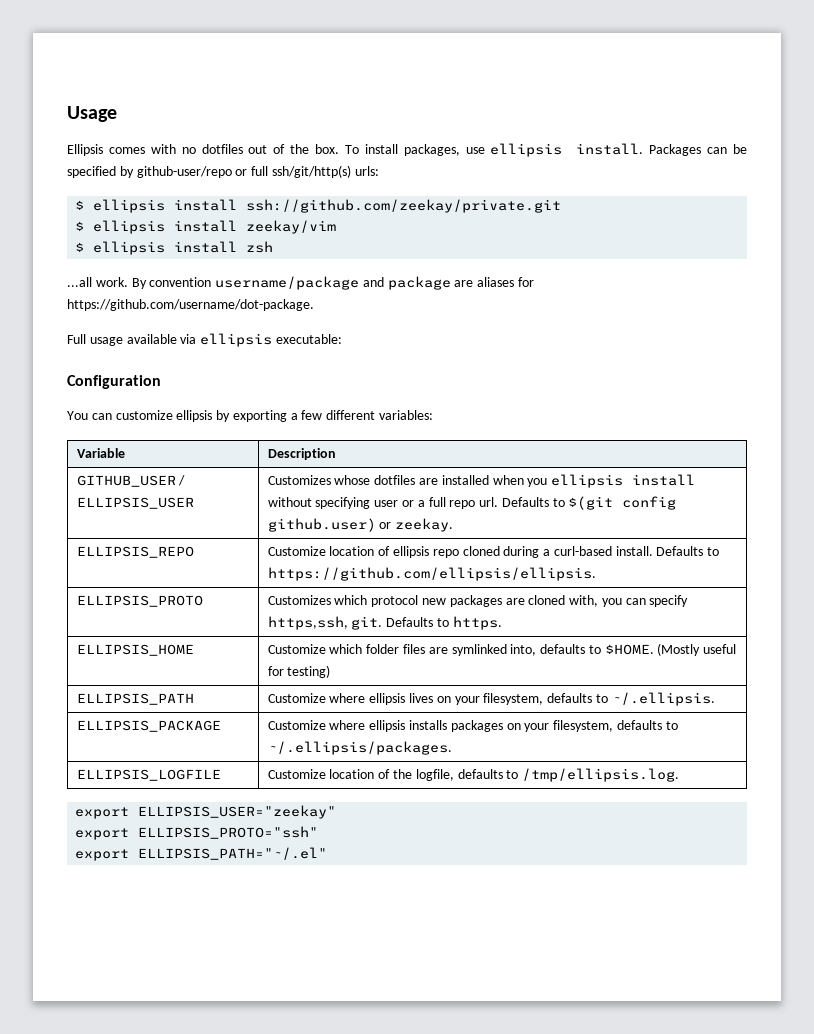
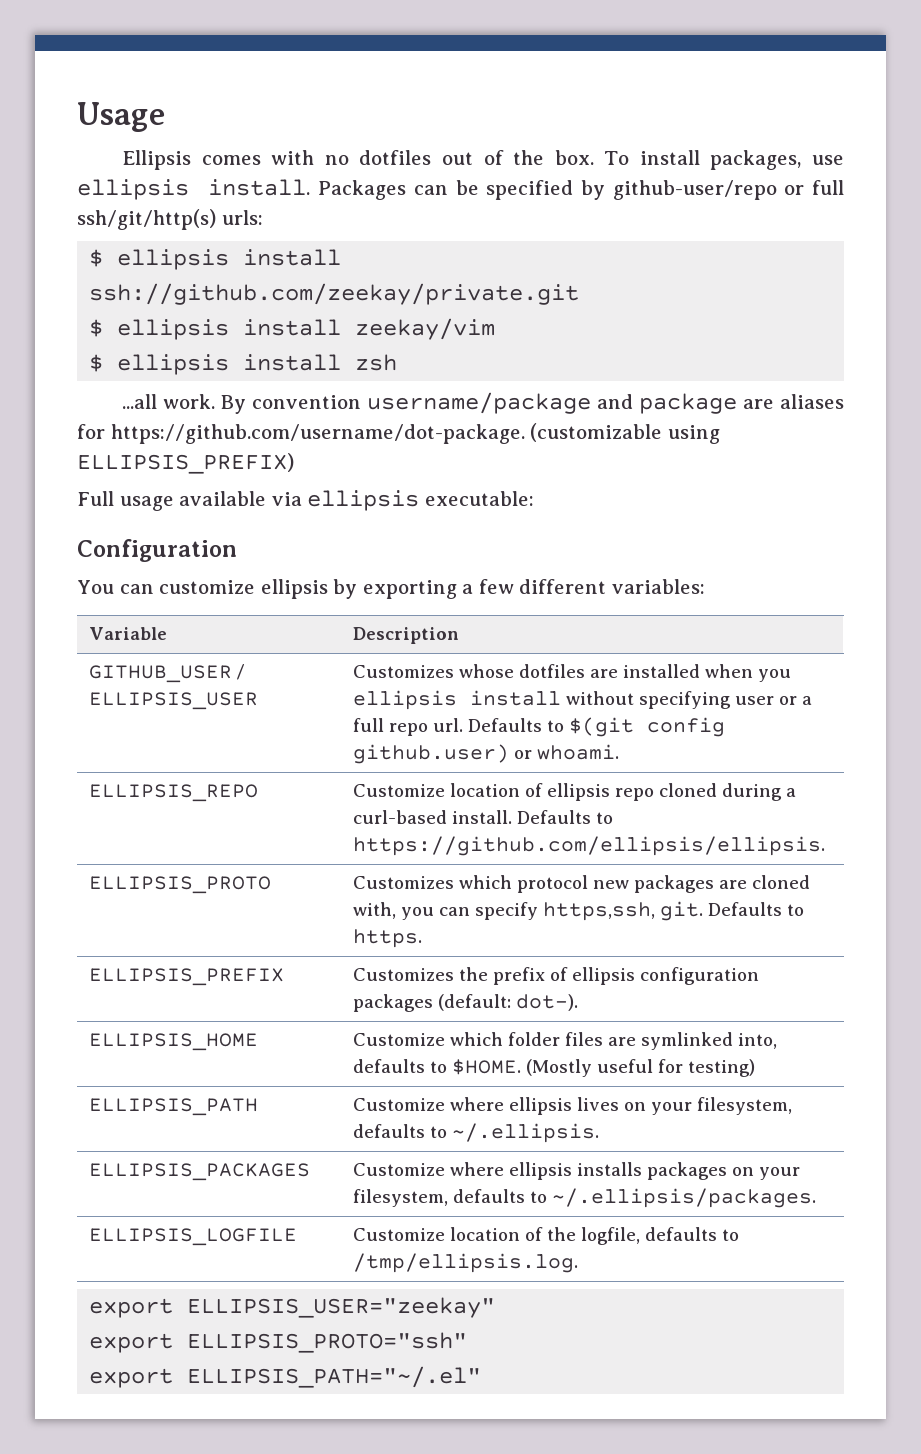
- By convention username/package and package are aliases for https://github.com/username/dot-package.
+ By convention username/package and package are aliases for https://github.com/username/dot-package. (customizable using ELLIPSIS_PREFIX)
- GITHUB_USER / ELLIPSIS_USER | Customizes whose dotfiles are installed when you ellipsis install without specifying user or a full repo url. Defaults to $(git config github.user) or zeekay.
+ GITHUB_USER / ELLIPSIS_USER | Customizes whose dotfiles are installed when you ellipsis install without specifying user or a full repo url. Defaults to $(git config github.user) or whoami.
+ ELLIPSIS_PREFIX | Customizes the prefix of ellipsis configuration packages (default: dot-).
- ELLIPSIS_PACKAGE | Customize where ellipsis installs packages on your filesystem, defaults to ~/.ellipsis/packages.
+ ELLIPSIS_PACKAGES | Customize where ellipsis installs packages on your filesystem, defaults to ~/.ellipsis/packages.

